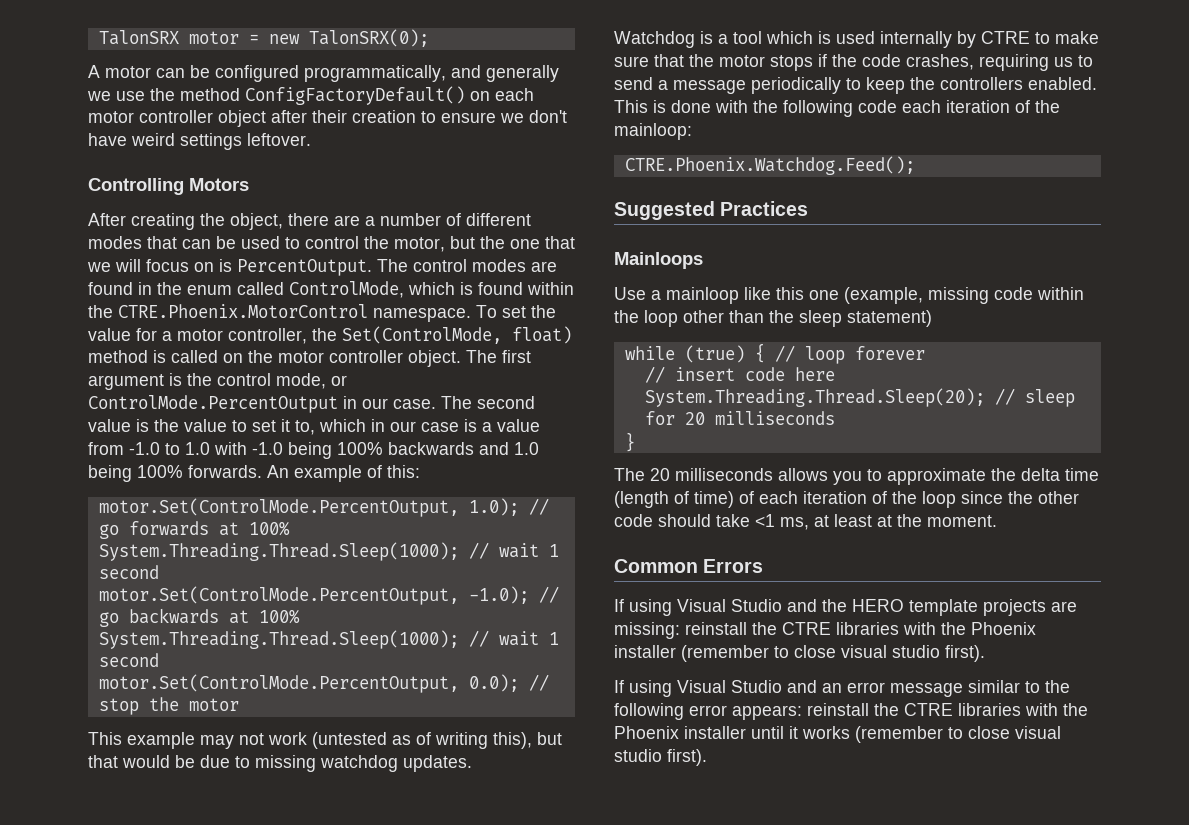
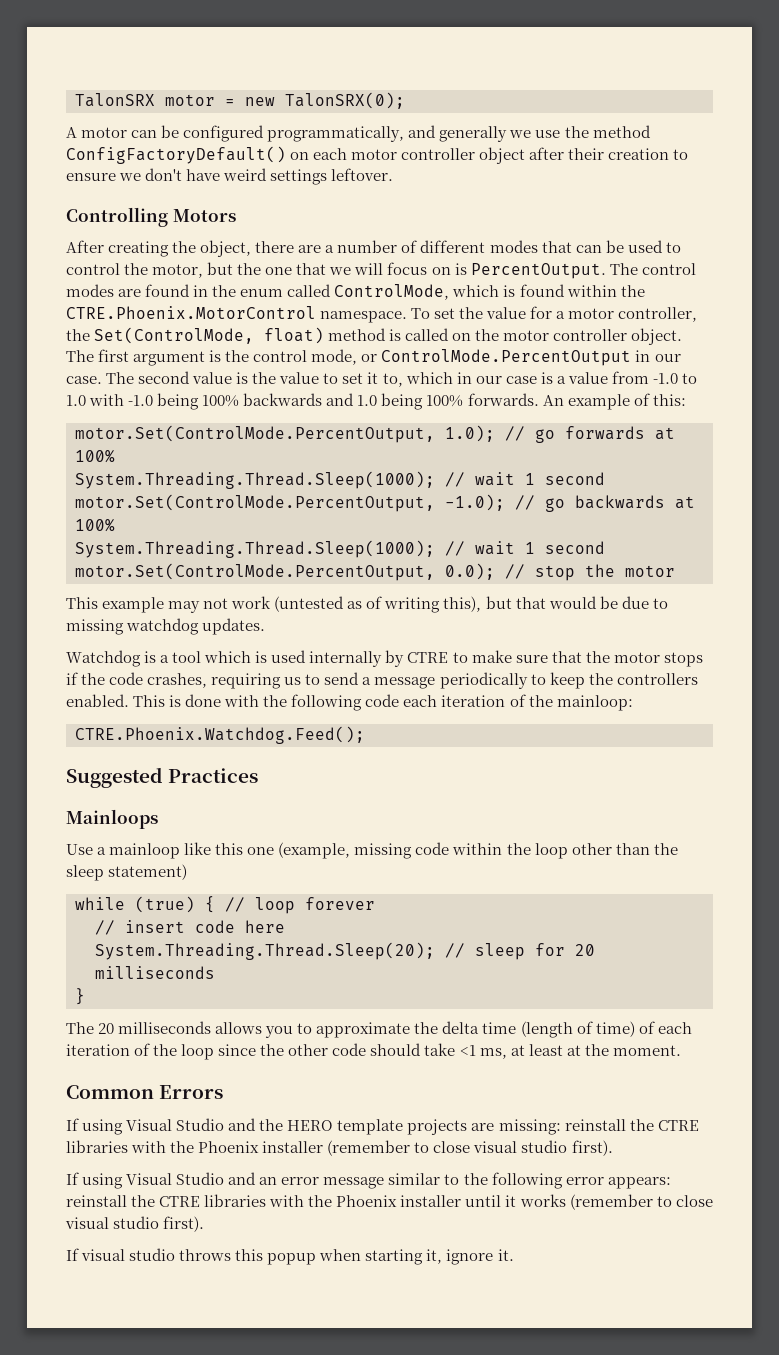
+ If visual studio throws this popup when starting it, ignore it.

